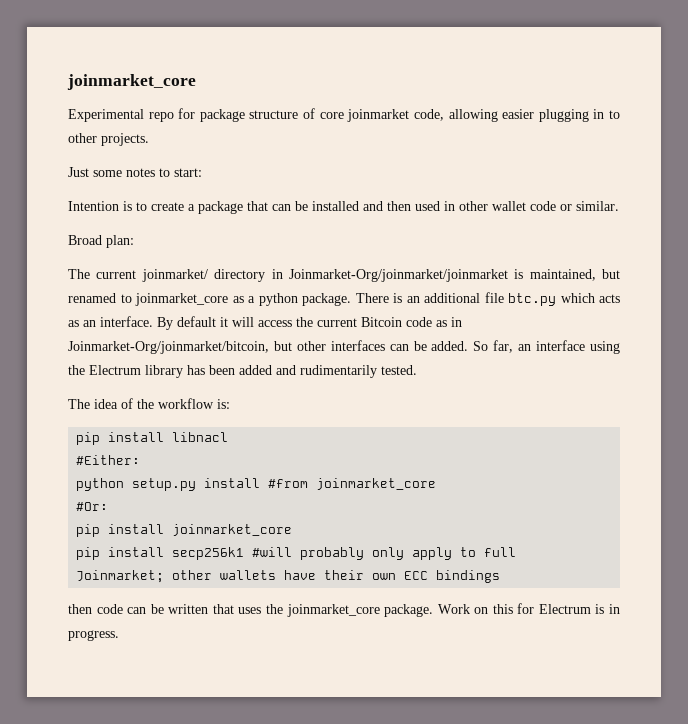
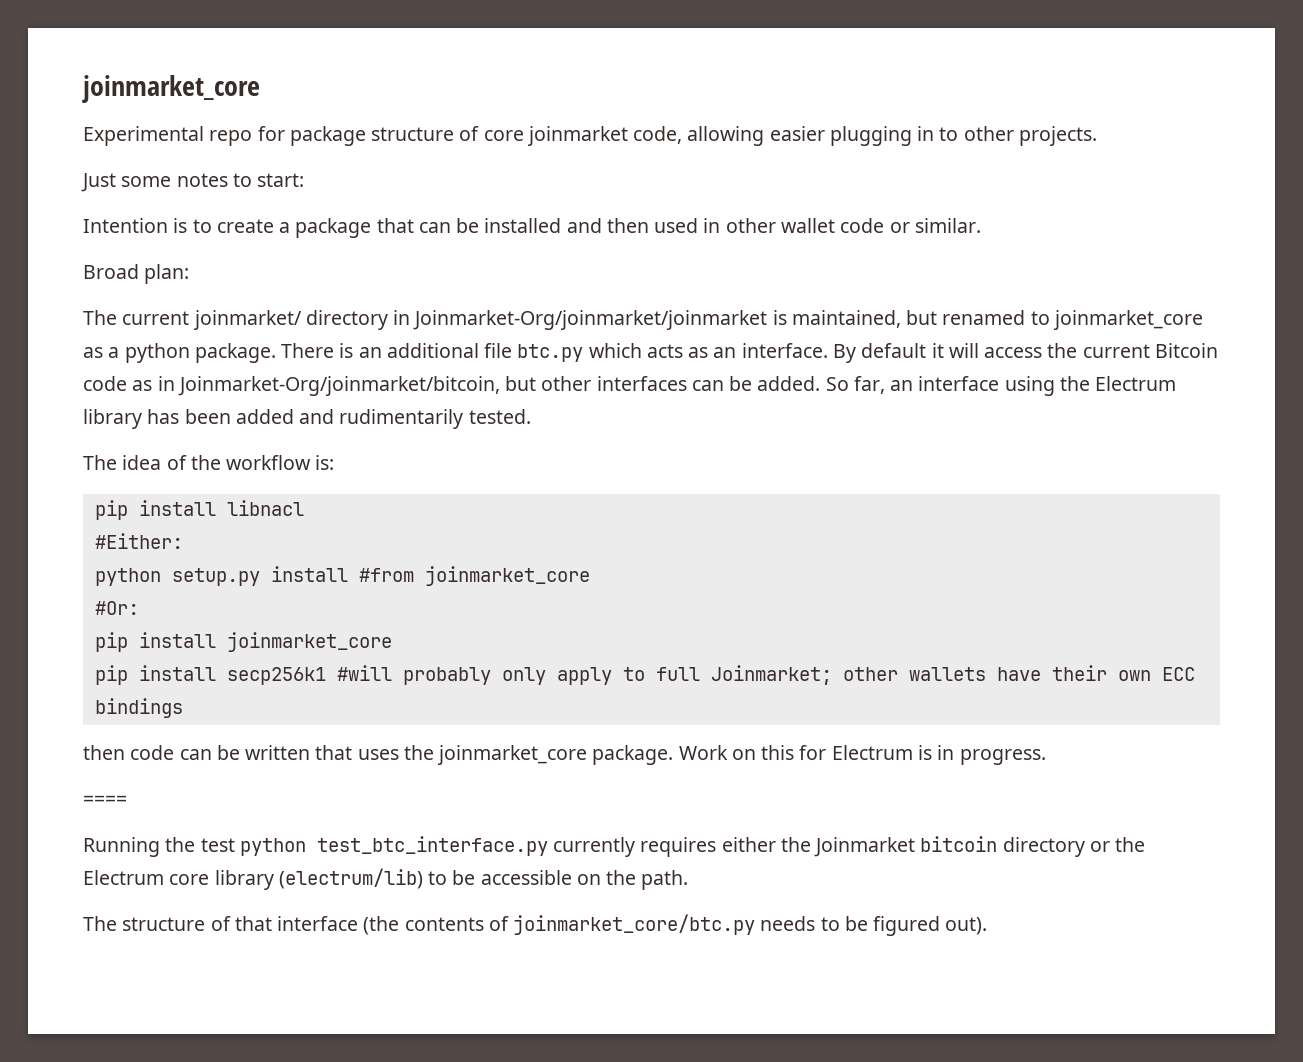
+ ====
+ Running the test python test_btc_interface.py currently requires either the Joinmarket bitcoin directory or the Electrum core library (electrum/lib) to be accessible on the path.
+ The structure of that interface (the contents of joinmarket_core/btc.py needs to be figured out).

